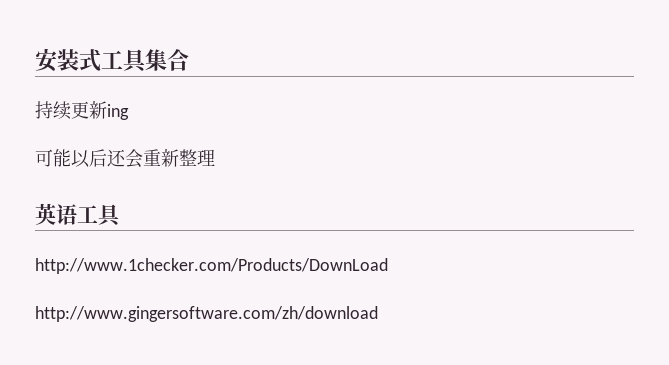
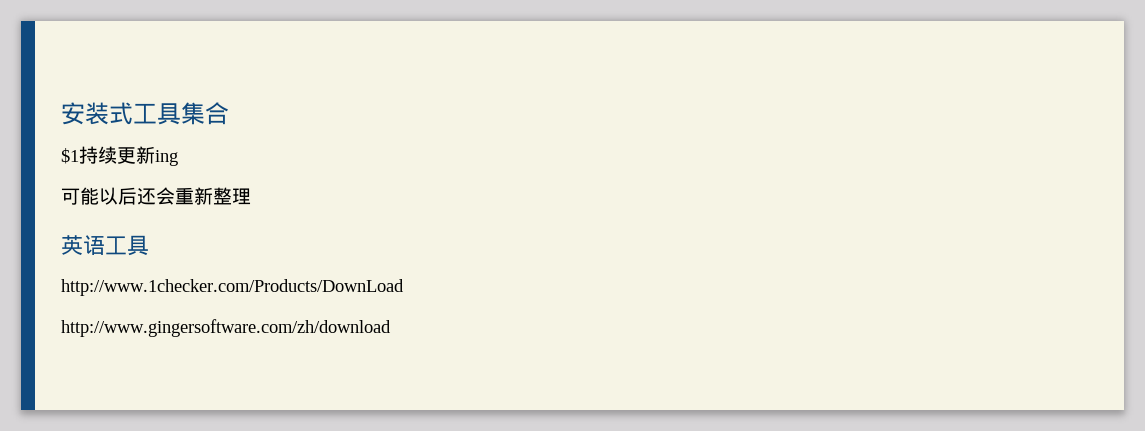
- 持续更新ing
+ $1持续更新ing

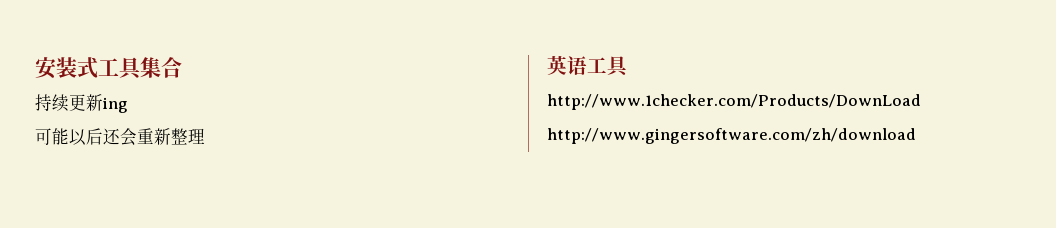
- $1持续更新ing
+ 持续更新ing

